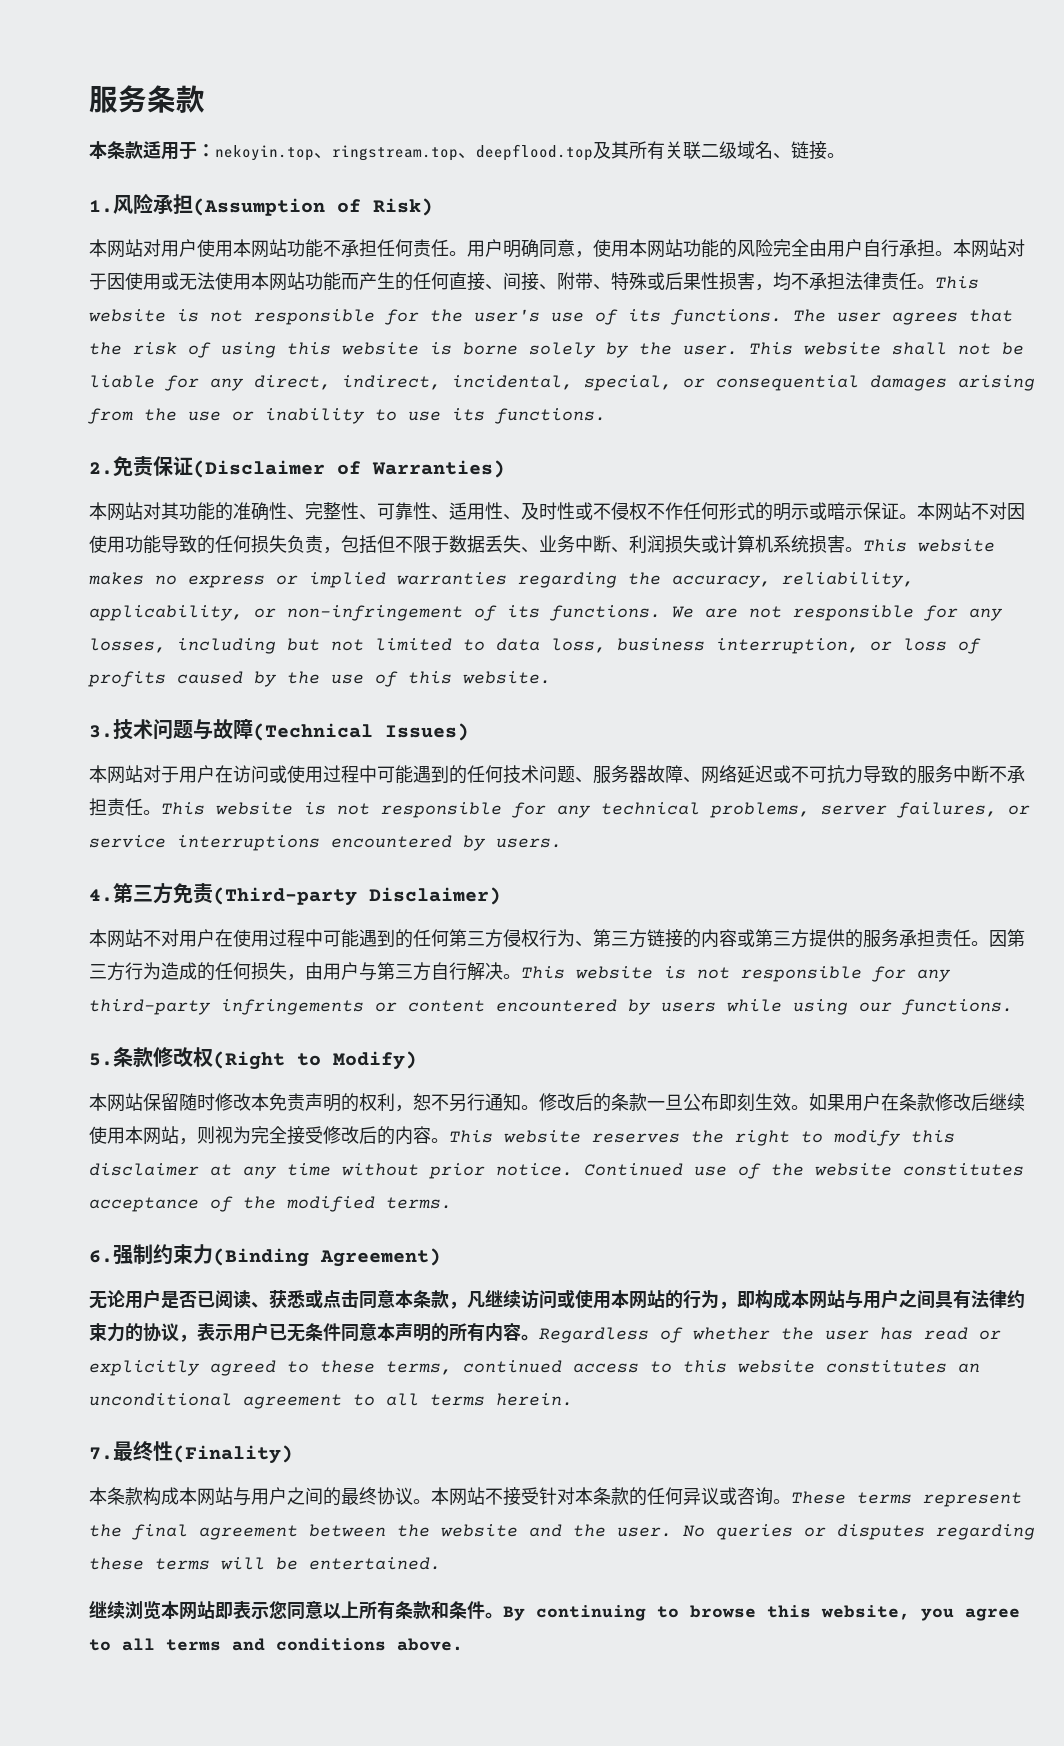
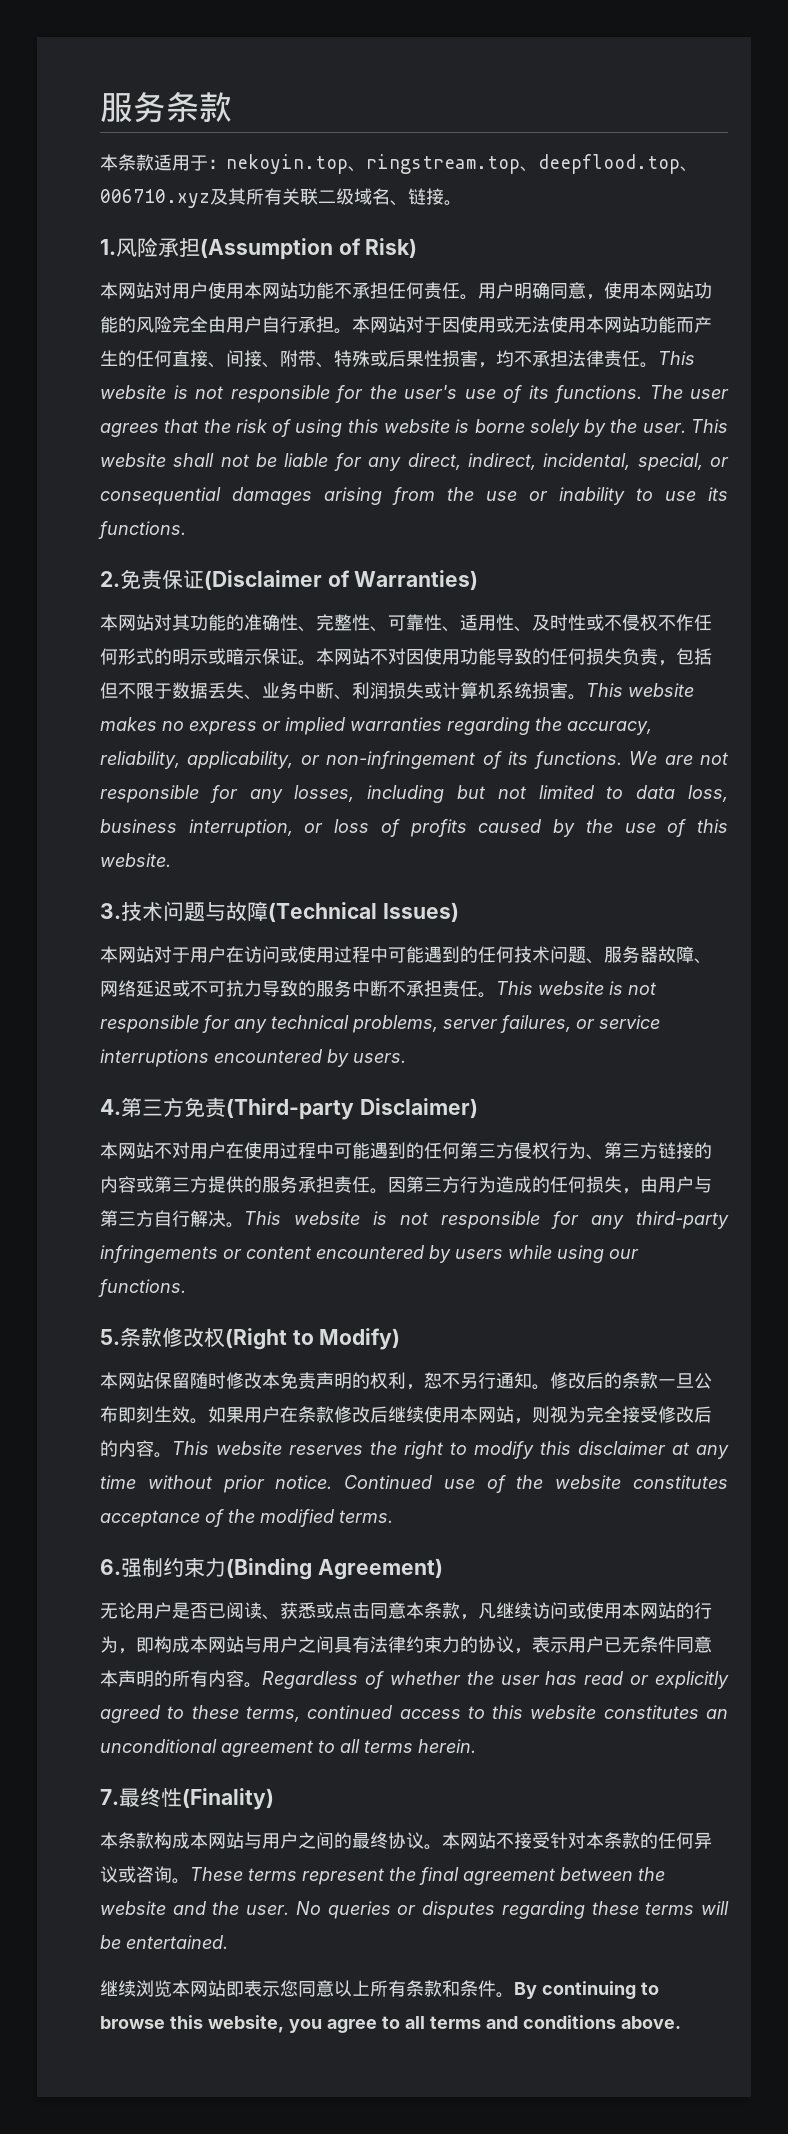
- 本条款适用于：nekoyin.top、ringstream.top、deepflood.top及其所有关联二级域名、链接。
+ 本条款适用于：nekoyin.top、ringstream.top、deepflood.top、006710.xyz及其所有关联二级域名、链接。

